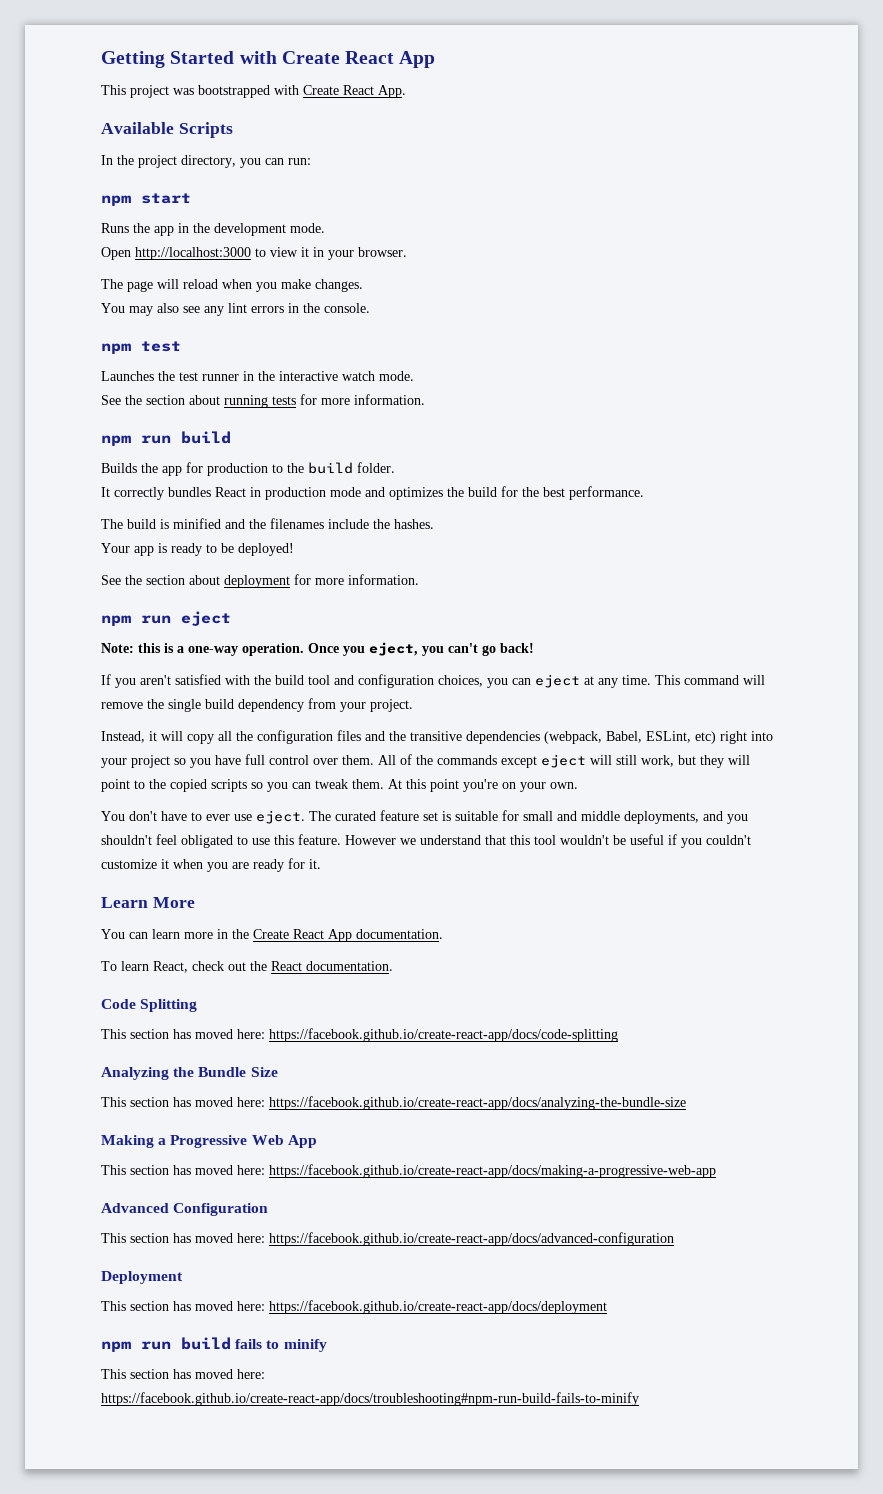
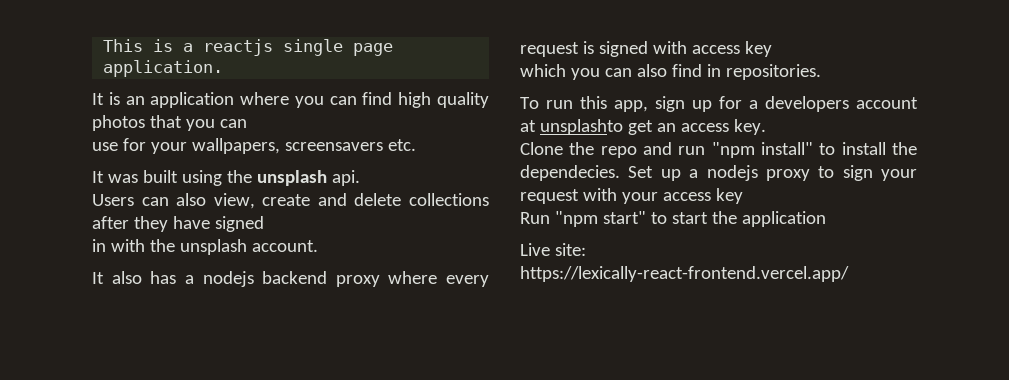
- Getting Started with Create React App
- This project was bootstrapped with Create React App.
- Available Scripts
- In the project directory, you can run:
- npm start
- Runs the app in the development mode.
- Open http://localhost:3000 to view it in your browser.
- The page will reload when you make changes.
- You may also see any lint errors in the console.
- npm test
- Launches the test runner in the interactive watch mode.
- See the section about running tests for more information.
- npm run build
- Builds the app for production to the build folder.
- It correctly bundles React in production mode and optimizes the build for the best performance.
- The build is minified and the filenames include the hashes.
- Your app is ready to be deployed!
- See the section about deployment for more information.
- npm run eject
- Note: this is a one-way operation. Once you eject, you can't go back!
- If you aren't satisfied with the build tool and configuration choices, you can eject at any time. This command will remove the single build dependency from your project.
- Instead, it will copy all the configuration files and the transitive dependencies (webpack, Babel, ESLint, etc) right into your project so you have full control over them. All of the commands except eject will still work, but they will point to the copied scripts so you can tweak them. At this point you're on your own.
- You don't have to ever use eject. The curated feature set is suitable for small and middle deployments, and you shouldn't feel obligated to use this feature. However we understand that this tool wouldn't be useful if you couldn't customize it when you are ready for it.
- Learn More
- You can learn more in the Create React App documentation.
- To learn React, check out the React documentation.
- Code Splitting
- This section has moved here: https://facebook.github.io/create-react-app/docs/code-splitting
- Analyzing the Bundle Size
- This section has moved here: https://facebook.github.io/create-react-app/docs/analyzing-the-bundle-size
- Making a Progressive Web App
- This section has moved here: https://facebook.github.io/create-react-app/docs/making-a-progressive-web-app
- Advanced Configuration
- This section has moved here: https://facebook.github.io/create-react-app/docs/advanced-configuration
- Deployment
- This section has moved here: https://facebook.github.io/create-react-app/docs/deployment
- npm run build fails to minify
- This section has moved here: https://facebook.github.io/create-react-app/docs/troubleshooting#npm-run-build-fails-to-minify
+ This is a reactjs single page application.
+ It is an application where you can find high quality photos that you can
+ use for your wallpapers, screensavers etc.
+ It was built using the unsplash api.
+ Users can also view, create and delete collections after they have signed
+ in with the unsplash account.
+ It also has a nodejs backend proxy where every request is signed with access key
+ which you can also find in repositories.
+ To run this app, sign up for a developers account at unsplashto get an access key.
+ Clone the repo and run "npm install" to install the dependecies. Set up a nodejs proxy to sign your request with your access key
+ Run "npm start" to start the application
+ Live site: https://lexically-react-frontend.vercel.app/

